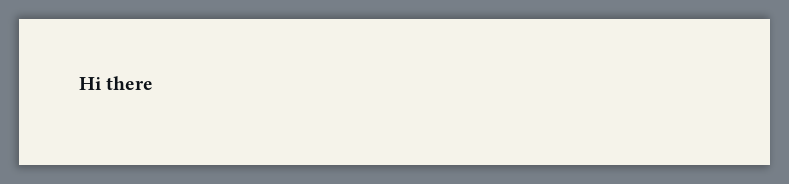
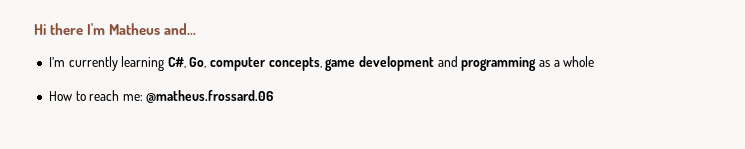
- Hi there
+ Hi there I'm Matheus and...
+ I’m currently learning C#, Go, computer concepts, game development and programming as a whole
+ How to reach me: @matheus.frossard.06

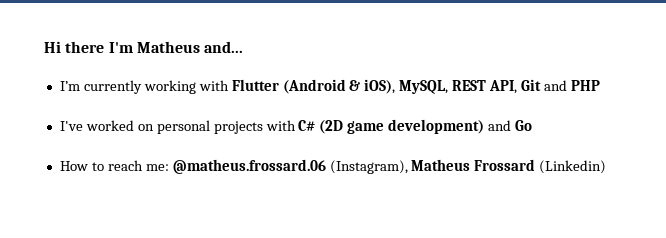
- I’m currently learning C#, Go, computer concepts, game development and programming as a whole
+ I’m currently working with Flutter (Android & iOS), MySQL, REST API, Git and PHP
+ I've worked on personal projects with C# (2D game development) and Go
- How to reach me: @matheus.frossard.06
+ How to reach me: @matheus.frossard.06 (Instagram), Matheus Frossard (Linkedin)

